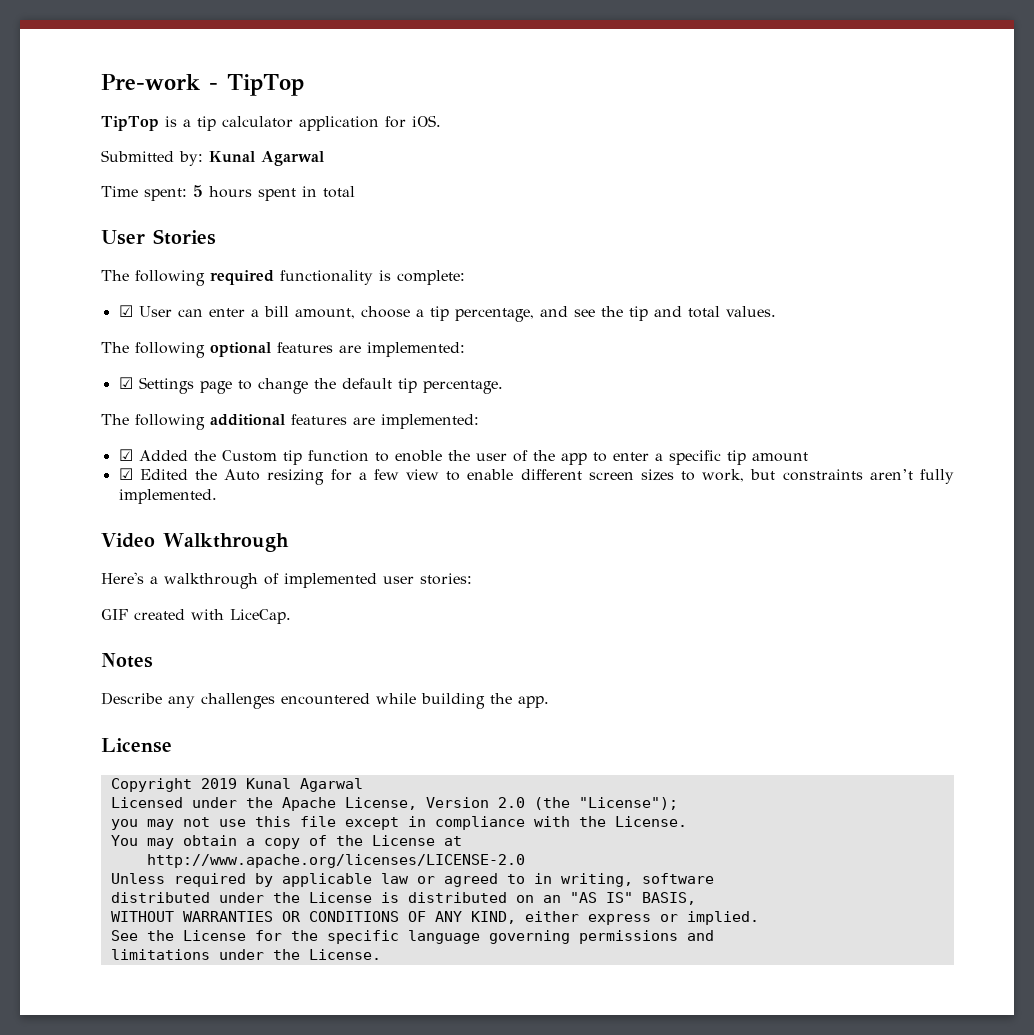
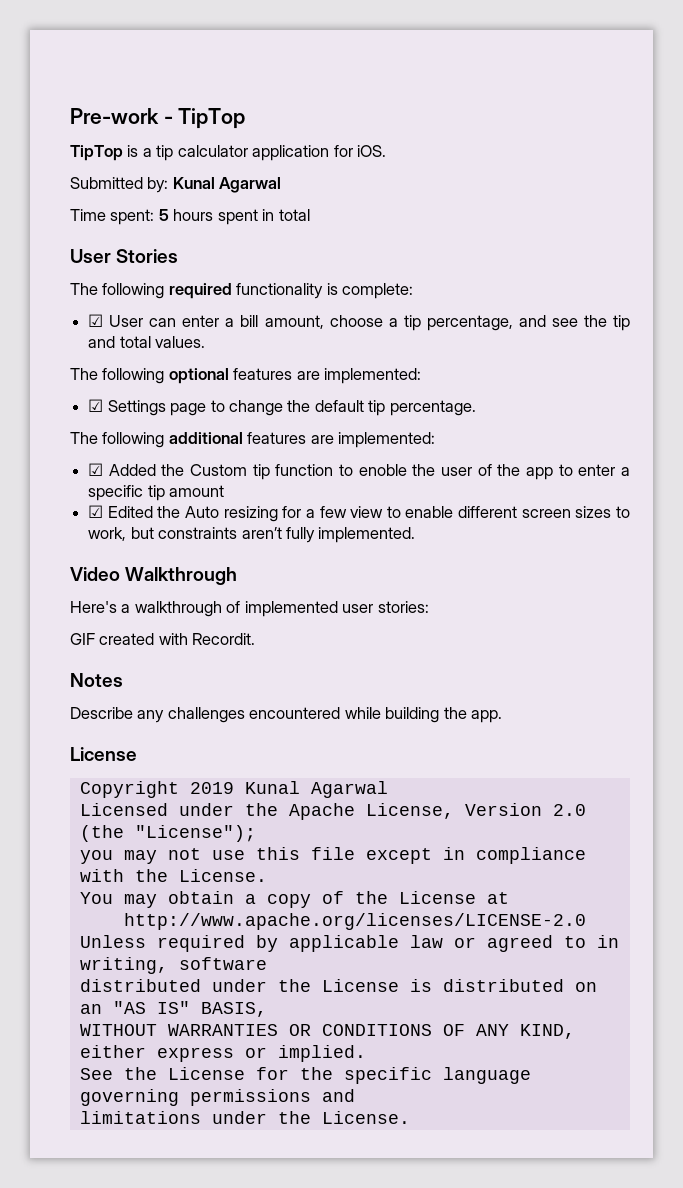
- GIF created with LiceCap.
+ GIF created with Recordit.

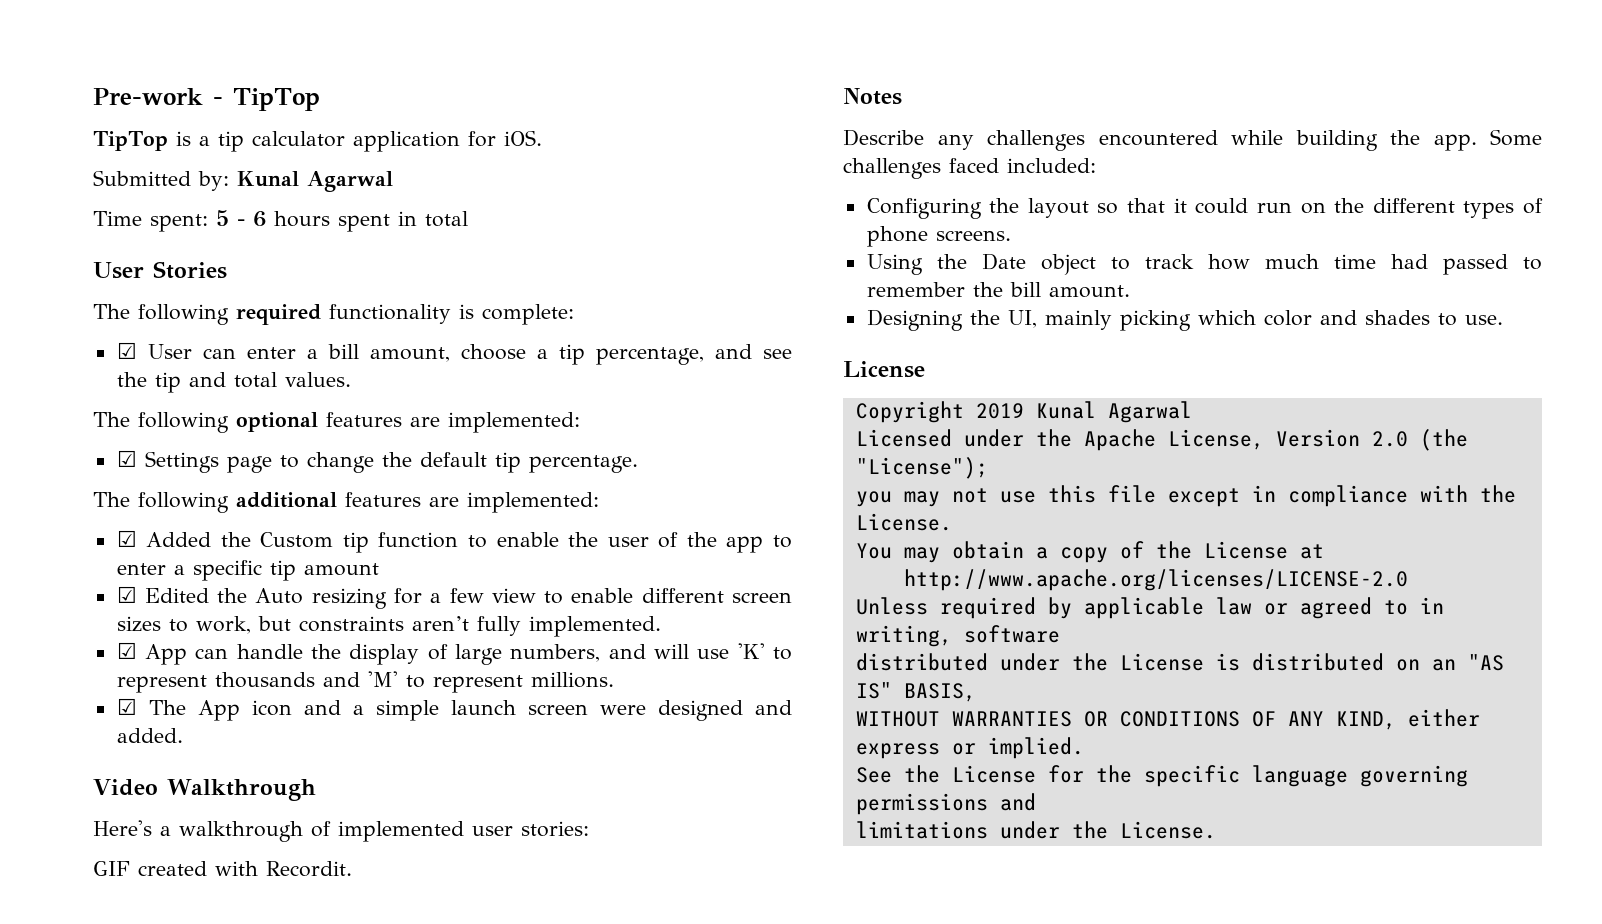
- Time spent: 5 hours spent in total
+ Time spent: 5 - 6 hours spent in total
- ☑ Added the Custom tip function to enoble the user of the app to enter a specific tip amount
+ ☑ Added the Custom tip function to enable the user of the app to enter a specific tip amount
+ ☑ App can handle the display of large numbers, and will use 'K' to represent thousands and 'M' to represent millions.
+ ☑ The App icon and a simple launch screen were designed and added.
+ Some challenges faced included:
+ Configuring the layout so that it could run on the different types of phone screens.
+ Using the Date object to track how much time had passed to remember the bill amount.
+ Designing the UI, mainly picking which color and shades to use.

